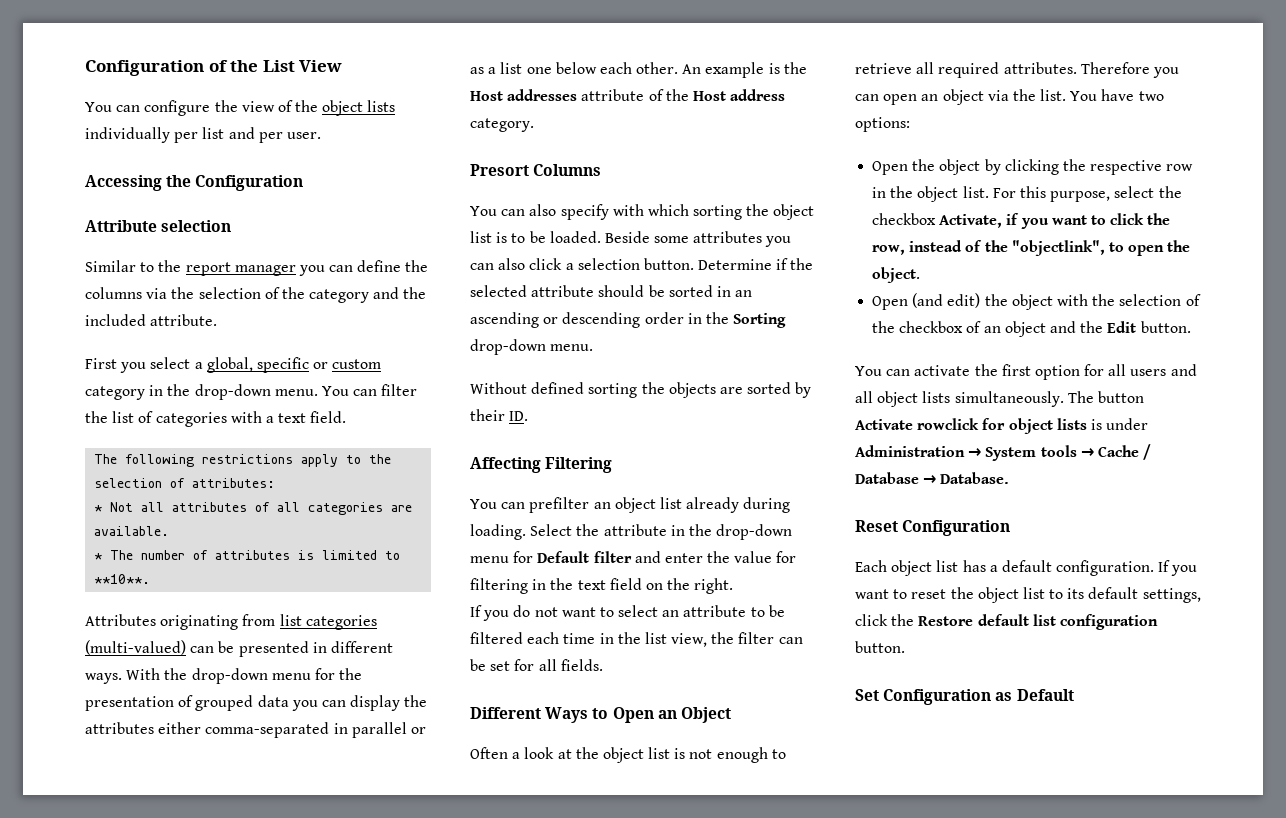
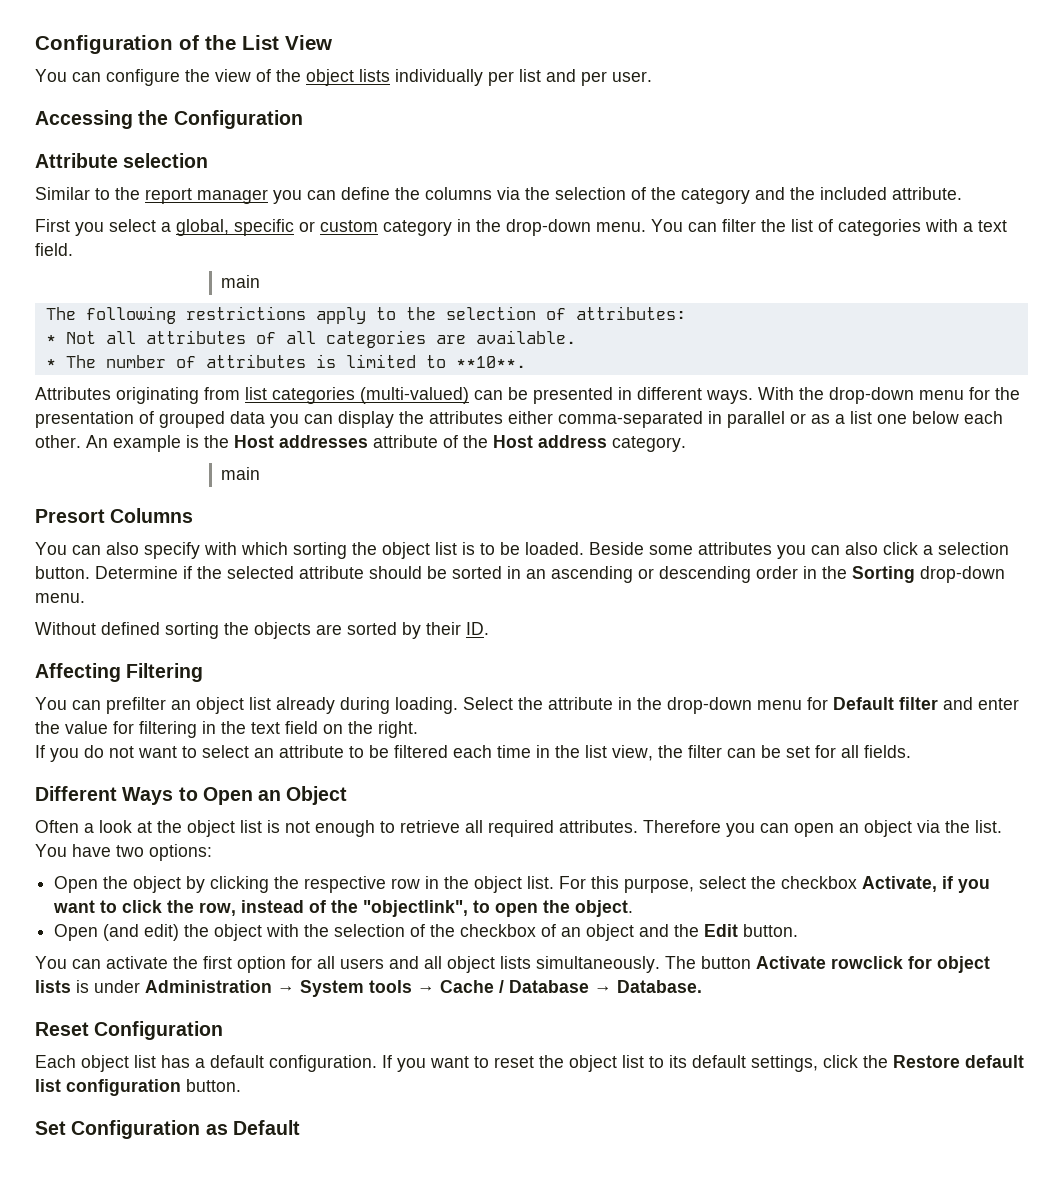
  You can filter the list of categories with a text field.
+ main
  An example is the Host addresses attribute of the Host address category.
+ main

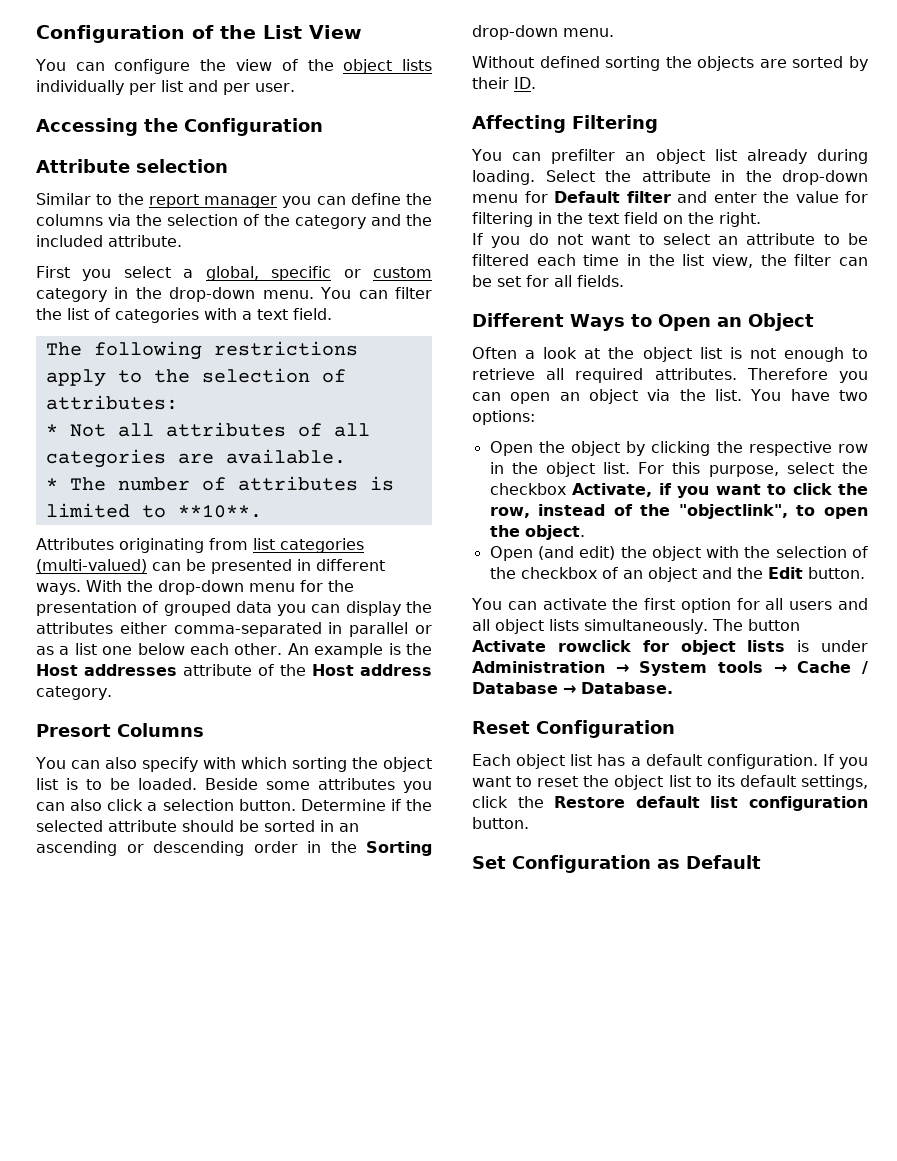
  You can filter the list of categories with a text field.
- main
  An example is the Host addresses attribute of the Host address category.
- main

